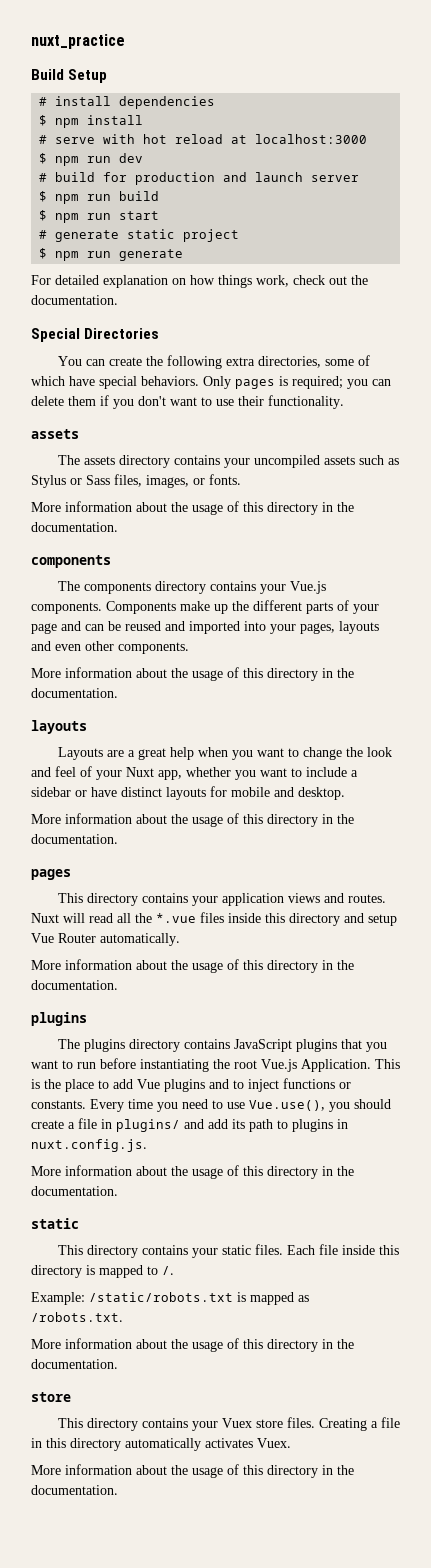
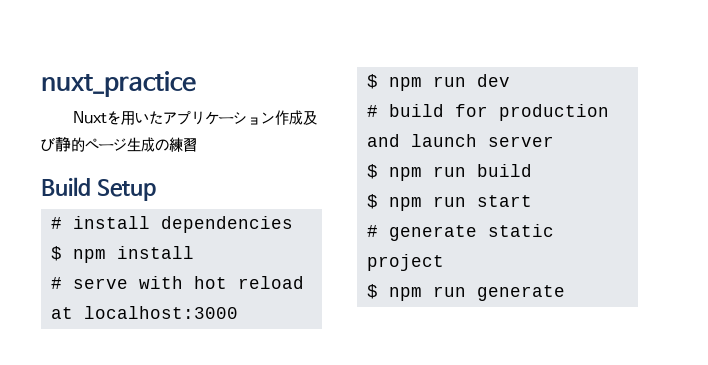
+ Nuxtを用いたアプリケーション作成及び静的ページ生成の練習
- For detailed explanation on how things work, check out the documentation.
- Special Directories
- You can create the following extra directories, some of which have special behaviors. Only pages is required; you can delete them if you don't want to use their functionality.
- assets
- The assets directory contains your uncompiled assets such as Stylus or Sass files, images, or fonts.
- More information about the usage of this directory in the documentation.
- components
- The components directory contains your Vue.js components. Components make up the different parts of your page and can be reused and imported into your pages, layouts and even other components.
- More information about the usage of this directory in the documentation.
- layouts
- Layouts are a great help when you want to change the look and feel of your Nuxt app, whether you want to include a sidebar or have distinct layouts for mobile and desktop.
- More information about the usage of this directory in the documentation.
- pages
- This directory contains your application views and routes. Nuxt will read all the *.vue files inside this directory and setup Vue Router automatically.
- More information about the usage of this directory in the documentation.
- plugins
- The plugins directory contains JavaScript plugins that you want to run before instantiating the root Vue.js Application. This is the place to add Vue plugins and to inject functions or constants. Every time you need to use Vue.use(), you should create a file in plugins/ and add its path to plugins in nuxt.config.js.
- More information about the usage of this directory in the documentation.
- static
- This directory contains your static files. Each file inside this directory is mapped to /.
- Example: /static/robots.txt is mapped as /robots.txt.
- More information about the usage of this directory in the documentation.
- store
- This directory contains your Vuex store files. Creating a file in this directory automatically activates Vuex.
- More information about the usage of this directory in the documentation.

